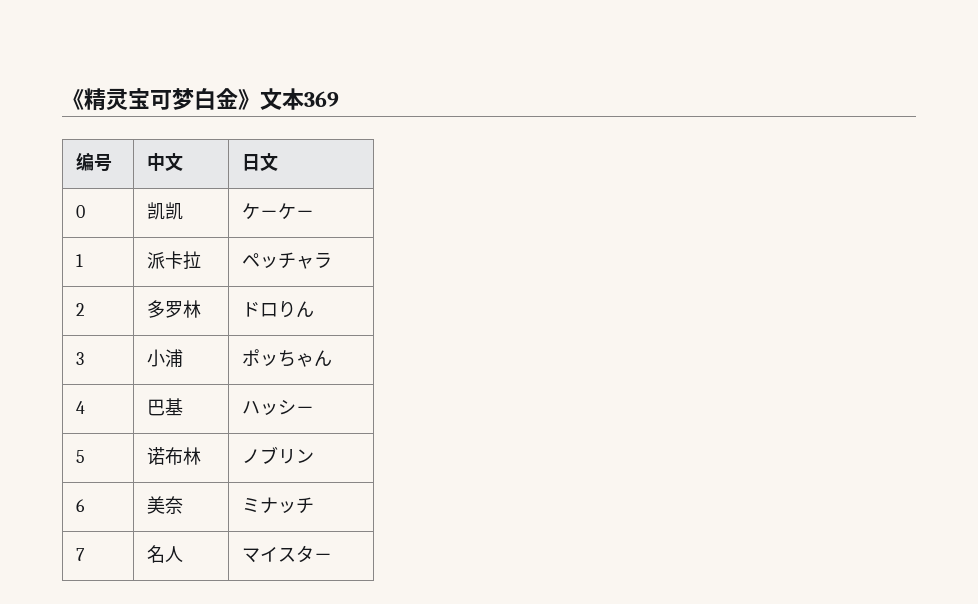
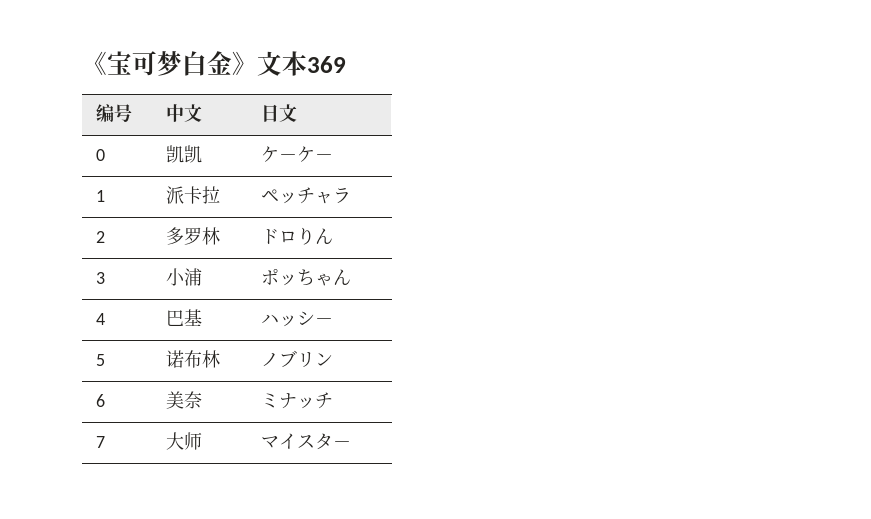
- 《精灵宝可梦白金》文本369
+ 《宝可梦白金》文本369
- 7 | 名人 | マイスタ－
+ 7 | 大师 | マイスタ－

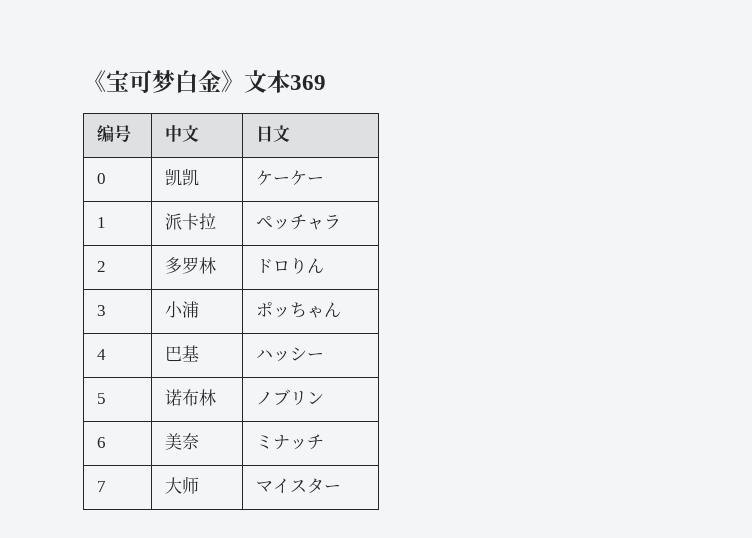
- 0 | 凯凯 | ケ－ケ－
+ 0 | 凯凯 | ケーケー
- 4 | 巴基 | ハッシ－
+ 4 | 巴基 | ハッシー
- 7 | 大师 | マイスタ－
+ 7 | 大师 | マイスター

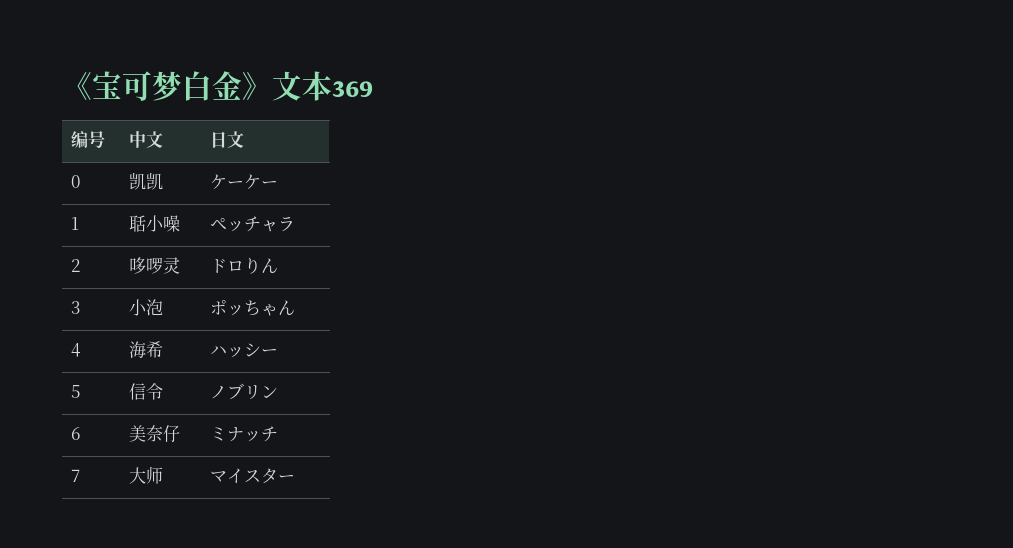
- 1 | 派卡拉 | ペッチャラ
+ 1 | 聒小噪 | ペッチャラ
- 2 | 多罗林 | ドロりん
+ 2 | 哆啰灵 | ドロりん
- 3 | 小浦 | ポッちゃん
+ 3 | 小泡 | ポッちゃん
- 4 | 巴基 | ハッシー
+ 4 | 海希 | ハッシー
- 5 | 诺布林 | ノブリン
+ 5 | 信令 | ノブリン
- 6 | 美奈 | ミナッチ
+ 6 | 美奈仔 | ミナッチ

